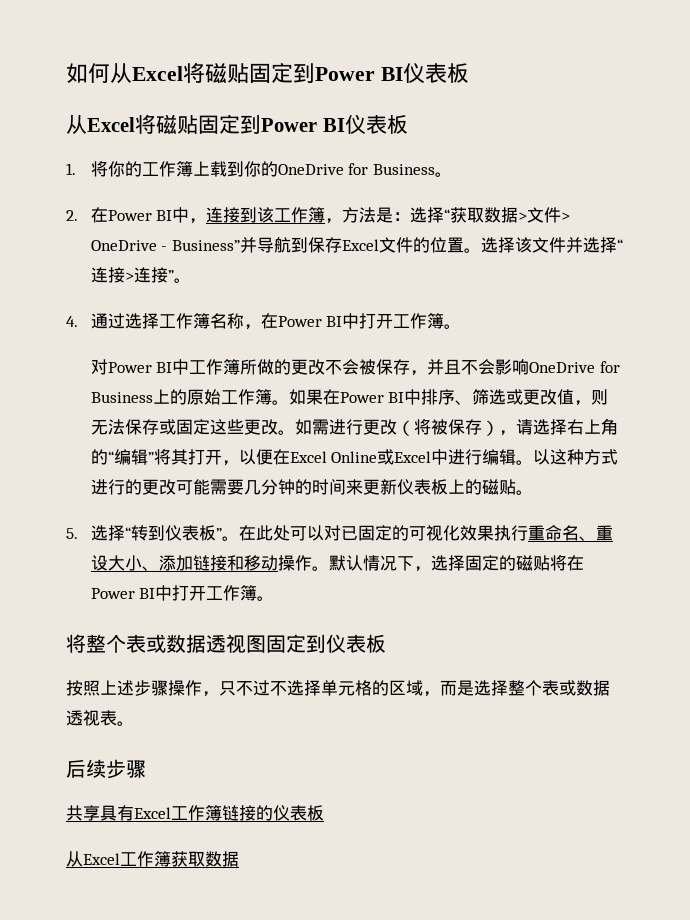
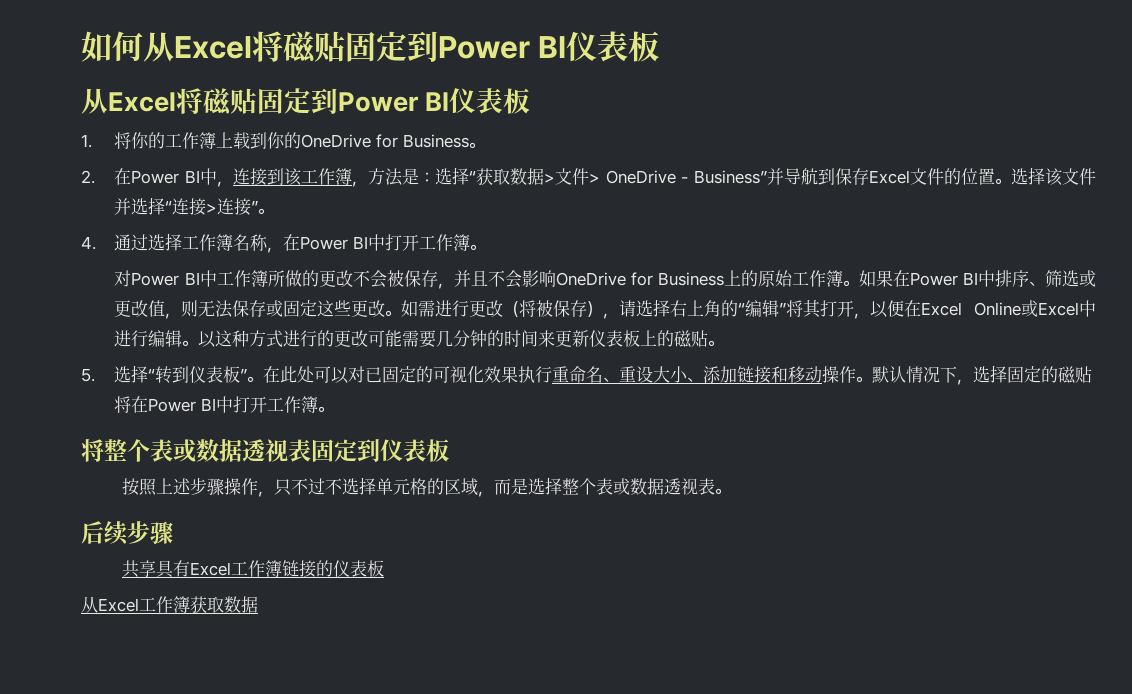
- 将整个表或数据透视图固定到仪表板
+ 将整个表或数据透视表固定到仪表板

